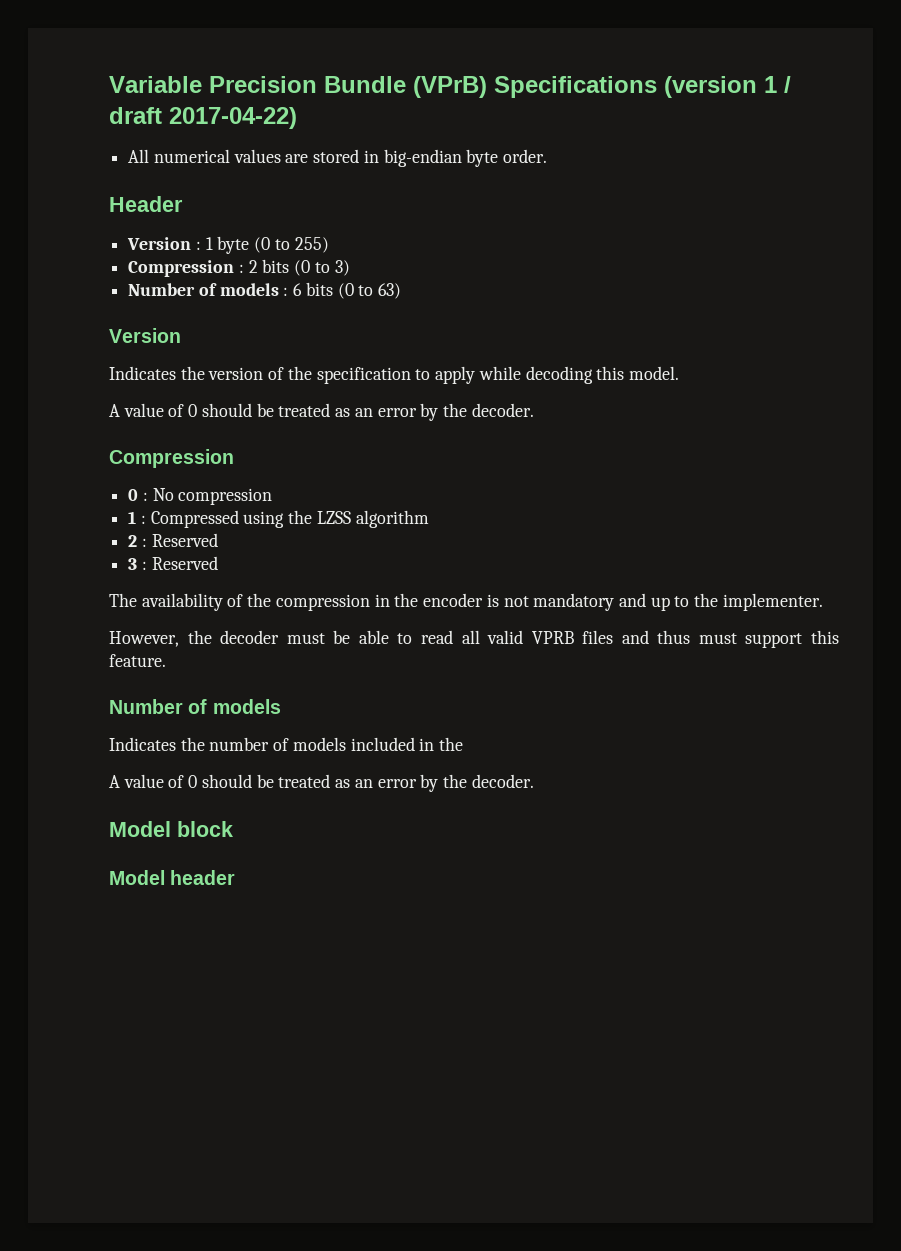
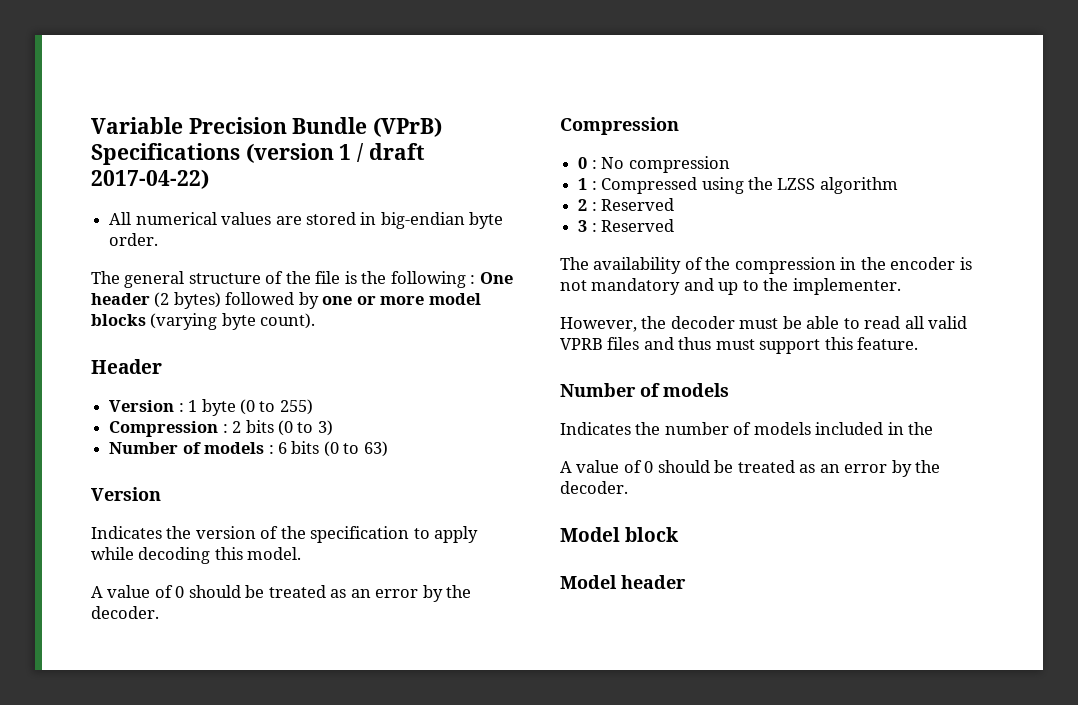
+ The general structure of the file is the following : One header (2 bytes) followed by one or more model blocks (varying byte count).

